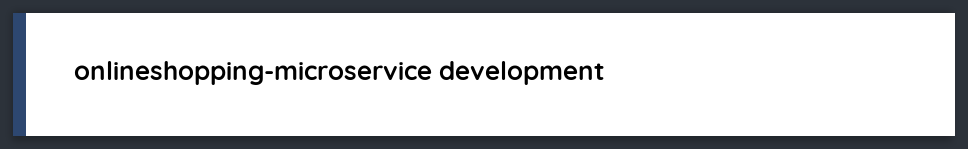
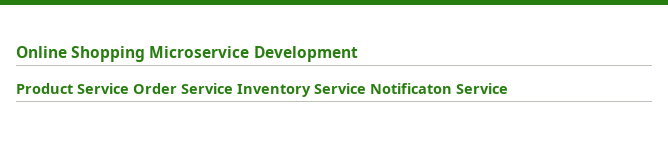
- onlineshopping-microservice development
+ Online Shopping Microservice Development
+ Product Service Order Service Inventory Service Notificaton Service

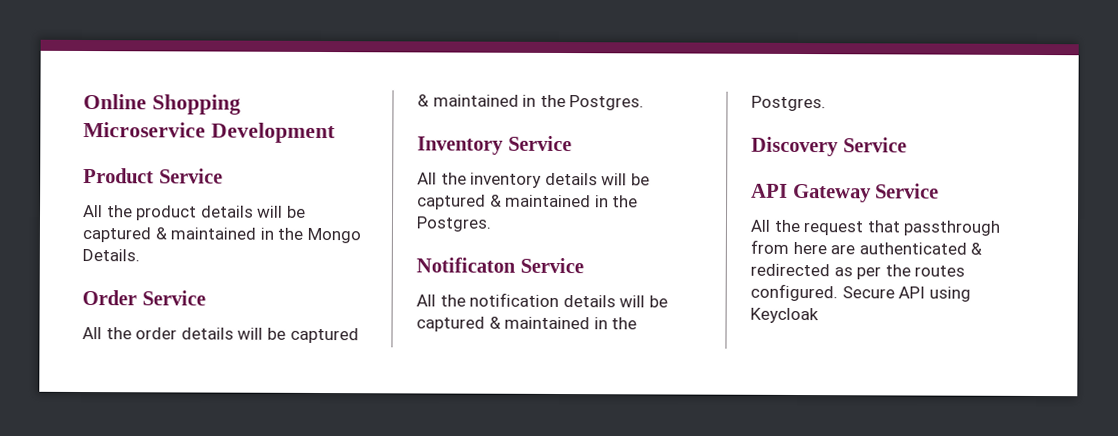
- Product Service Order Service Inventory Service Notificaton Service
+ Product Service
+ All the product details will be captured & maintained in the Mongo Details.
+ Order Service
+ All the order details will be captured & maintained in the Postgres.
+ Inventory Service
+ All the inventory details will be captured & maintained in the Postgres.
+ Notificaton Service
+ All the notification details will be captured & maintained in the Postgres.
+ Discovery Service
+ API Gateway Service
+ All the request that passthrough from here are authenticated & redirected as per the routes configured. Secure API using Keycloak

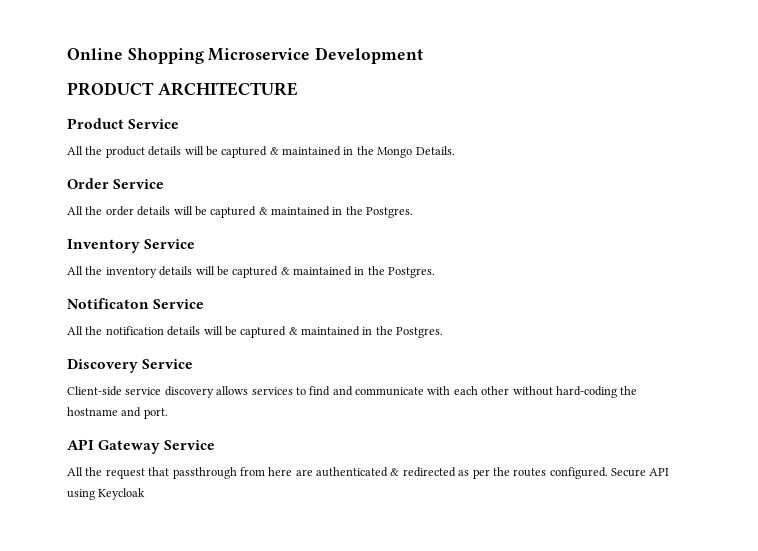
+ PRODUCT ARCHITECTURE
+ Client-side service discovery allows services to find and communicate with each other without hard-coding the hostname and port.

